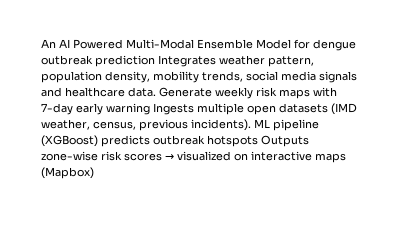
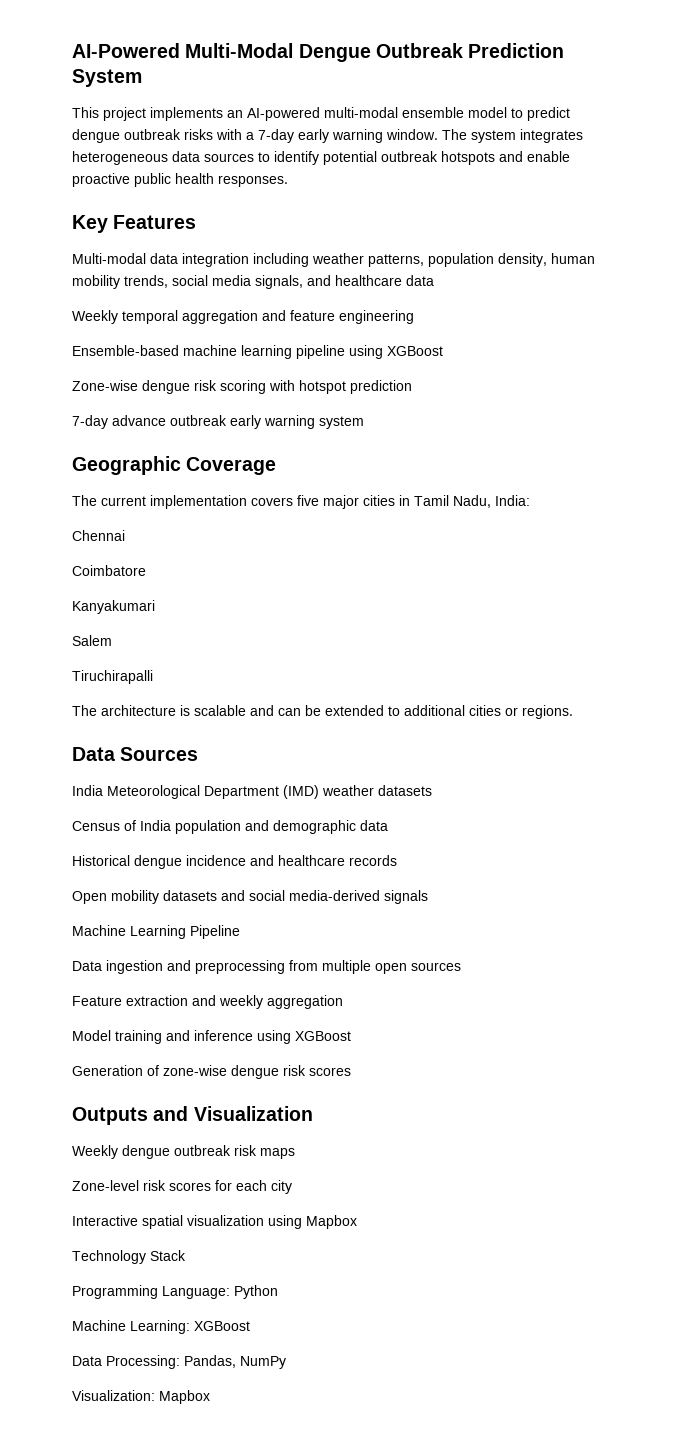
- An AI Powered Multi-Modal Ensemble Model for dengue outbreak prediction Integrates weather pattern, population density, mobility trends, social media signals and healthcare data. Generate weekly risk maps with 7-day early warning Ingests multiple open datasets (IMD weather, census, previous incidents). ML pipeline (XGBoost) predicts outbreak hotspots Outputs zone-wise risk scores → visualized on interactive maps (Mapbox)
+ AI-Powered Multi-Modal Dengue Outbreak Prediction System
+ This project implements an AI-powered multi-modal ensemble model to predict dengue outbreak risks with a 7-day early warning window. The system integrates heterogeneous data sources to identify potential outbreak hotspots and enable proactive public health responses.
+ Key Features
+ Multi-modal data integration including weather patterns, population density, human mobility trends, social media signals, and healthcare data
+ Weekly temporal aggregation and feature engineering
+ Ensemble-based machine learning pipeline using XGBoost
+ Zone-wise dengue risk scoring with hotspot prediction
+ 7-day advance outbreak early warning system
+ Geographic Coverage
+ The current implementation covers five major cities in Tamil Nadu, India:
+ Chennai
+ Coimbatore
+ Kanyakumari
+ Salem
+ Tiruchirapalli
+ The architecture is scalable and can be extended to additional cities or regions.
+ Data Sources
+ India Meteorological Department (IMD) weather datasets
+ Census of India population and demographic data
+ Historical dengue incidence and healthcare records
+ Open mobility datasets and social media-derived signals
+ Machine Learning Pipeline
+ Data ingestion and preprocessing from multiple open sources
+ Feature extraction and weekly aggregation
+ Model training and inference using XGBoost
+ Generation of zone-wise dengue risk scores
+ Outputs and Visualization
+ Weekly dengue outbreak risk maps
+ Zone-level risk scores for each city
+ Interactive spatial visualization using Mapbox
+ Technology Stack
+ Programming Language: Python
+ Machine Learning: XGBoost
+ Data Processing: Pandas, NumPy
+ Visualization: Mapbox

